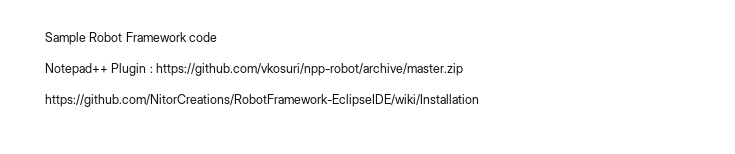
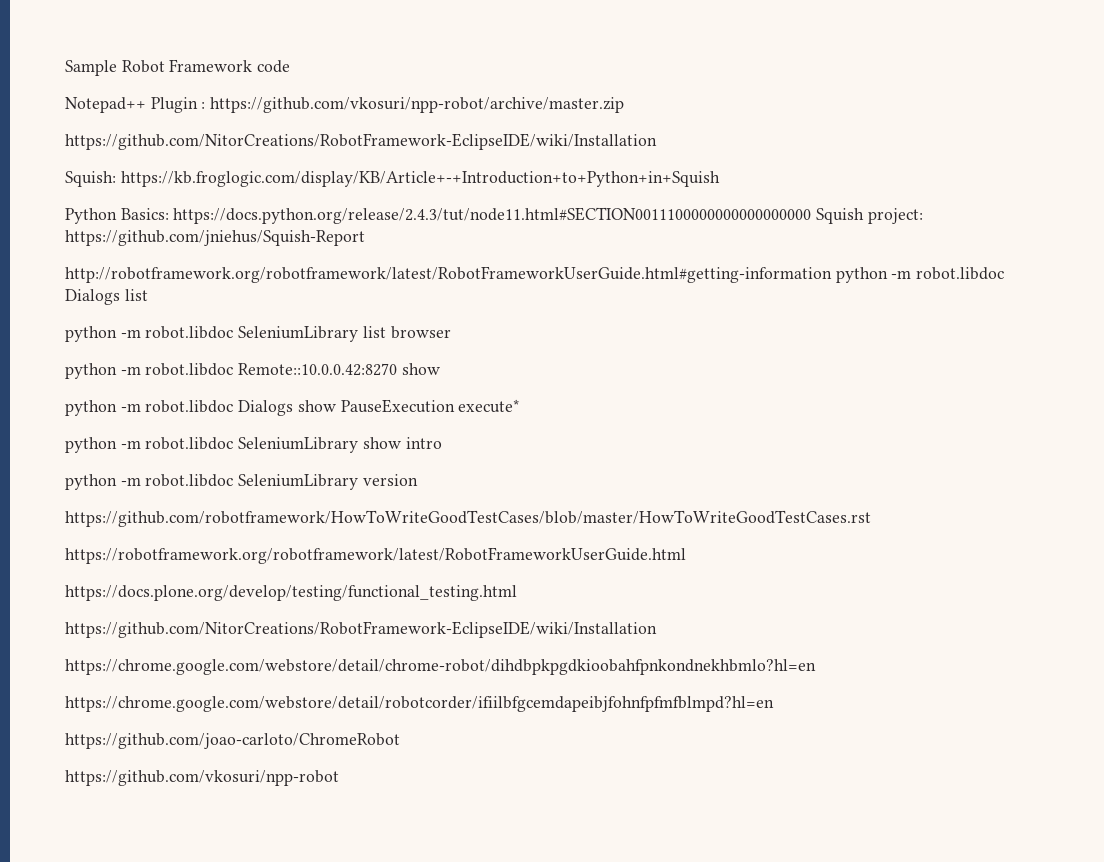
+ Squish: https://kb.froglogic.com/display/KB/Article+-+Introduction+to+Python+in+Squish
+ Python Basics: https://docs.python.org/release/2.4.3/tut/node11.html#SECTION0011100000000000000000 Squish project: https://github.com/jniehus/Squish-Report
+ http://robotframework.org/robotframework/latest/RobotFrameworkUserGuide.html#getting-information python -m robot.libdoc Dialogs list
+ python -m robot.libdoc SeleniumLibrary list browser
+ python -m robot.libdoc Remote::10.0.0.42:8270 show
+ python -m robot.libdoc Dialogs show PauseExecution execute*
+ python -m robot.libdoc SeleniumLibrary show intro
+ python -m robot.libdoc SeleniumLibrary version
+ https://github.com/robotframework/HowToWriteGoodTestCases/blob/master/HowToWriteGoodTestCases.rst
+ https://robotframework.org/robotframework/latest/RobotFrameworkUserGuide.html
+ https://docs.plone.org/develop/testing/functional_testing.html
+ https://github.com/NitorCreations/RobotFramework-EclipseIDE/wiki/Installation
+ https://chrome.google.com/webstore/detail/chrome-robot/dihdbpkpgdkioobahfpnkondnekhbmlo?hl=en
+ https://chrome.google.com/webstore/detail/robotcorder/ifiilbfgcemdapeibjfohnfpfmfblmpd?hl=en
+ https://github.com/joao-carloto/ChromeRobot
+ https://github.com/vkosuri/npp-robot

